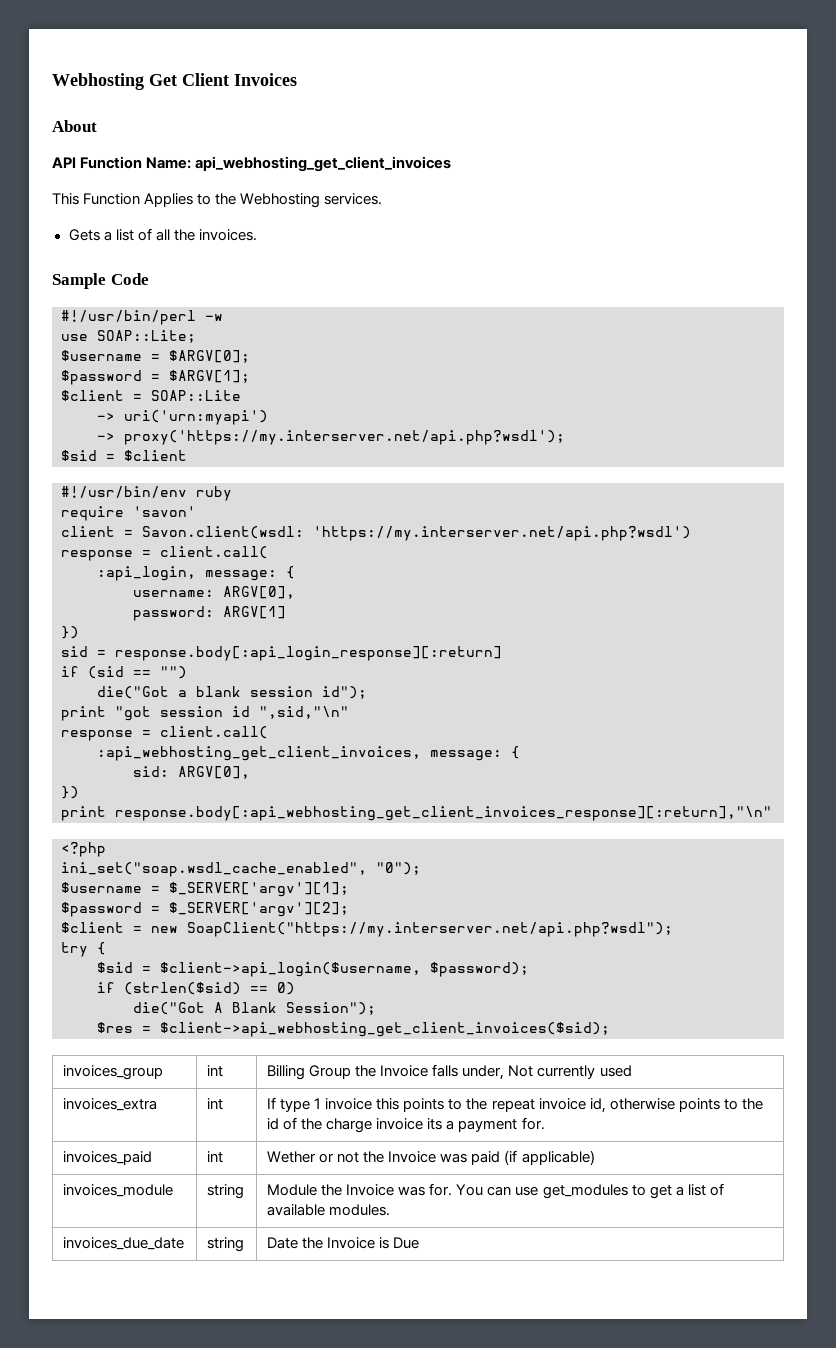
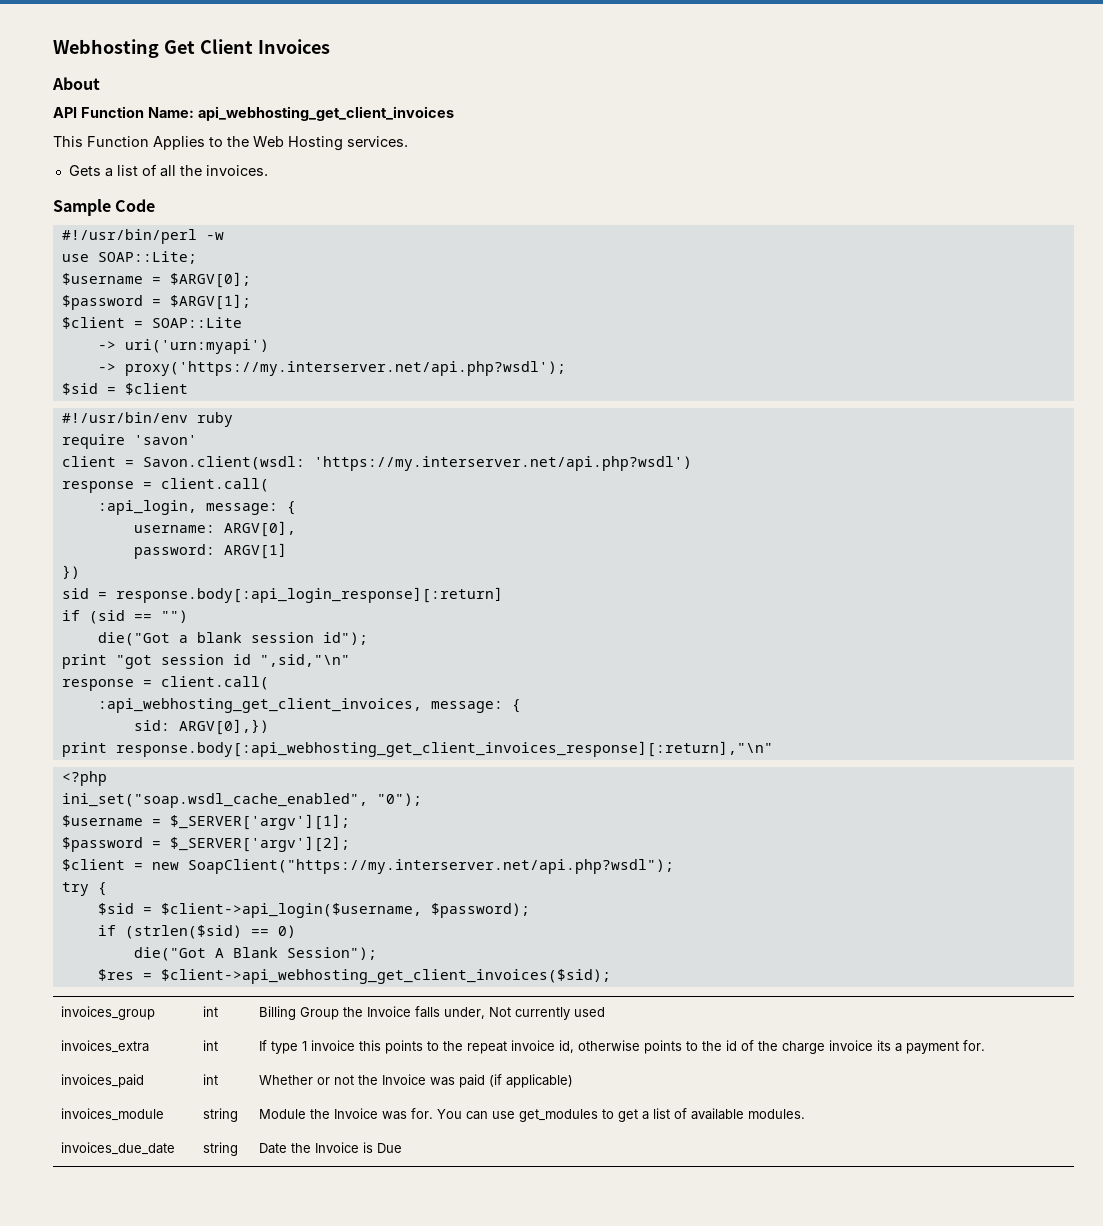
- This Function Applies to the Webhosting services.
+ This Function Applies to the Web Hosting services.
- sid: ARGV[0],
- })
+ sid: ARGV[0],})
- invoices_paid | int | Wether or not the Invoice was paid (if applicable)
+ invoices_paid | int | Whether or not the Invoice was paid (if applicable)

